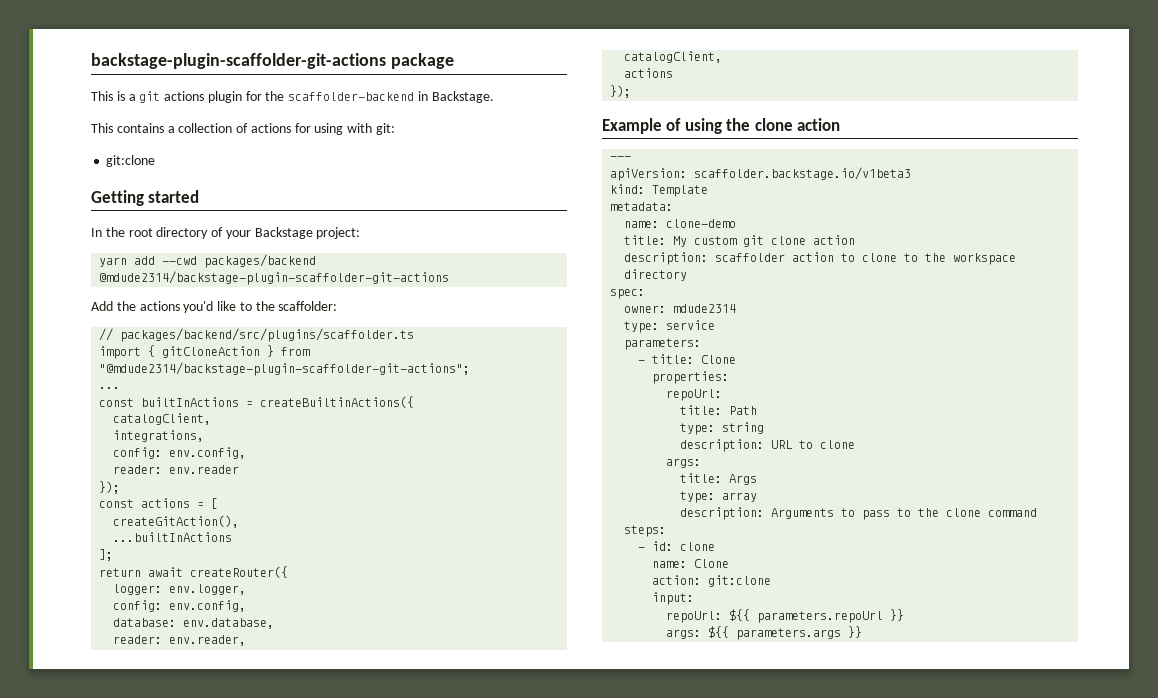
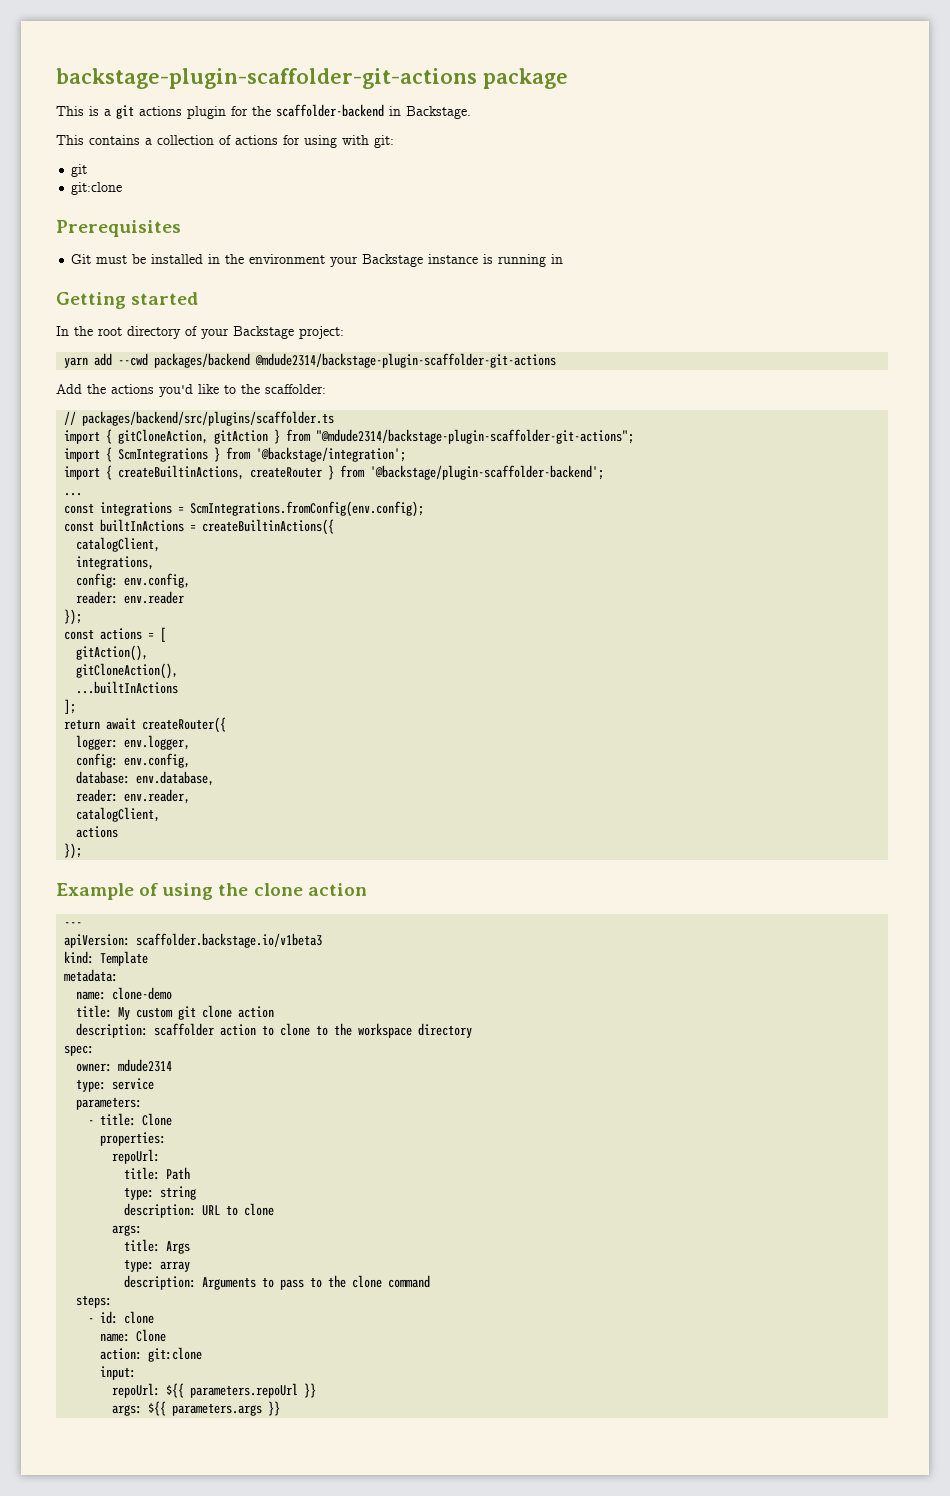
  This contains a collection of actions for using with git:
+ git
  git:clone
+ Prerequisites
+ Git must be installed in the environment your Backstage instance is running in
- import { gitCloneAction } from "@mdude2314/backstage-plugin-scaffolder-git-actions";
+ import { gitCloneAction, gitAction } from "@mdude2314/backstage-plugin-scaffolder-git-actions";
+ import { ScmIntegrations } from '@backstage/integration';
+ import { createBuiltinActions, createRouter } from '@backstage/plugin-scaffolder-backend';
  ...
+ const integrations = ScmIntegrations.fromConfig(env.config);
- createGitAction(),
+ gitAction(),
+ gitCloneAction(),

